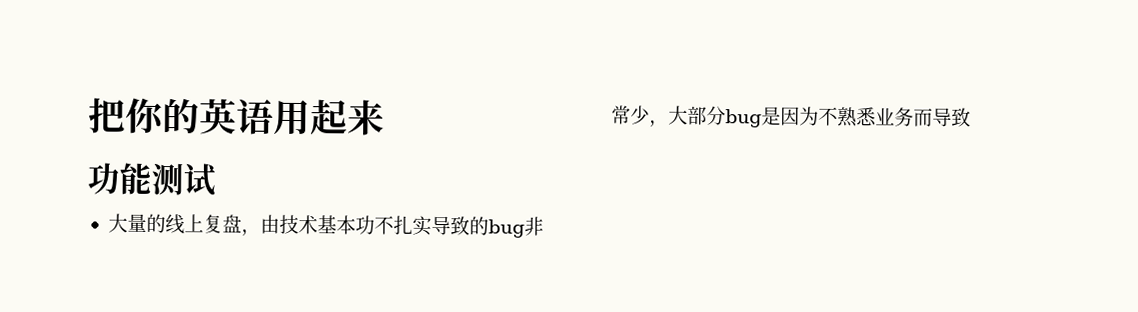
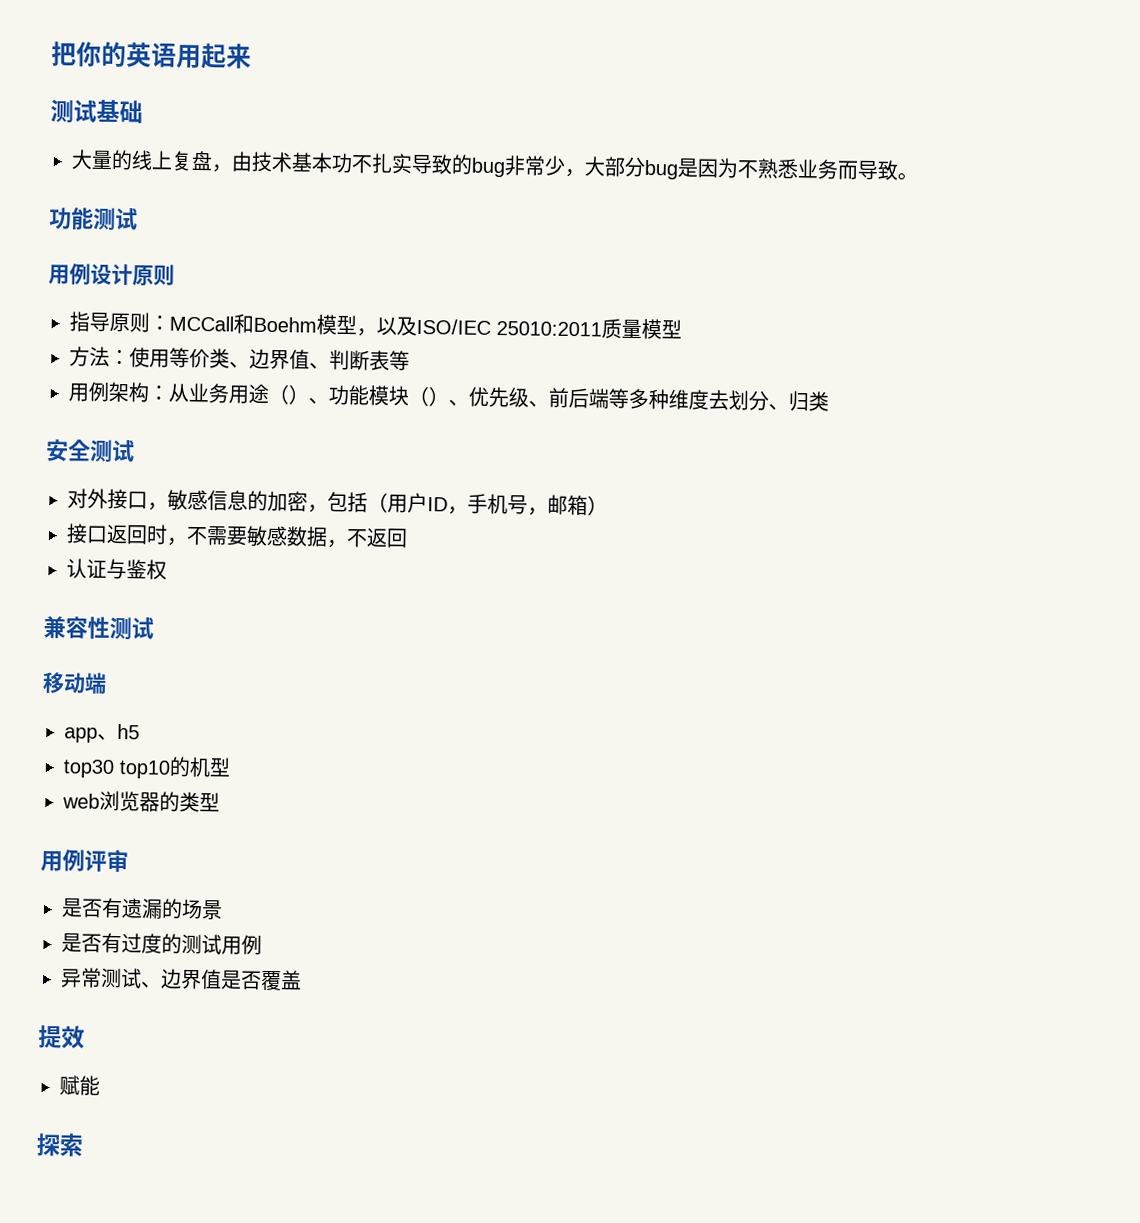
- 功能测试
+ 测试基础
- 大量的线上复盘，由技术基本功不扎实导致的bug非常少，大部分bug是因为不熟悉业务而导致
+ 大量的线上复盘，由技术基本功不扎实导致的bug非常少，大部分bug是因为不熟悉业务而导致。
+ 功能测试
+ 用例设计原则
+ 指导原则：MCCall和Boehm模型，以及ISO/IEC 25010:2011质量模型
+ 方法：使用等价类、边界值、判断表等
+ 用例架构：从业务用途（）、功能模块（）、优先级、前后端等多种维度去划分、归类
+ 安全测试
+ 对外接口，敏感信息的加密，包括（用户ID，手机号，邮箱）
+ 接口返回时，不需要敏感数据，不返回
+ 认证与鉴权
+ 兼容性测试
+ 移动端
+ app、h5
+ top30 top10的机型
+ web浏览器的类型
+ 用例评审
+ 是否有遗漏的场景
+ 是否有过度的测试用例
+ 异常测试、边界值是否覆盖
+ 提效
+ 赋能
+ 探索

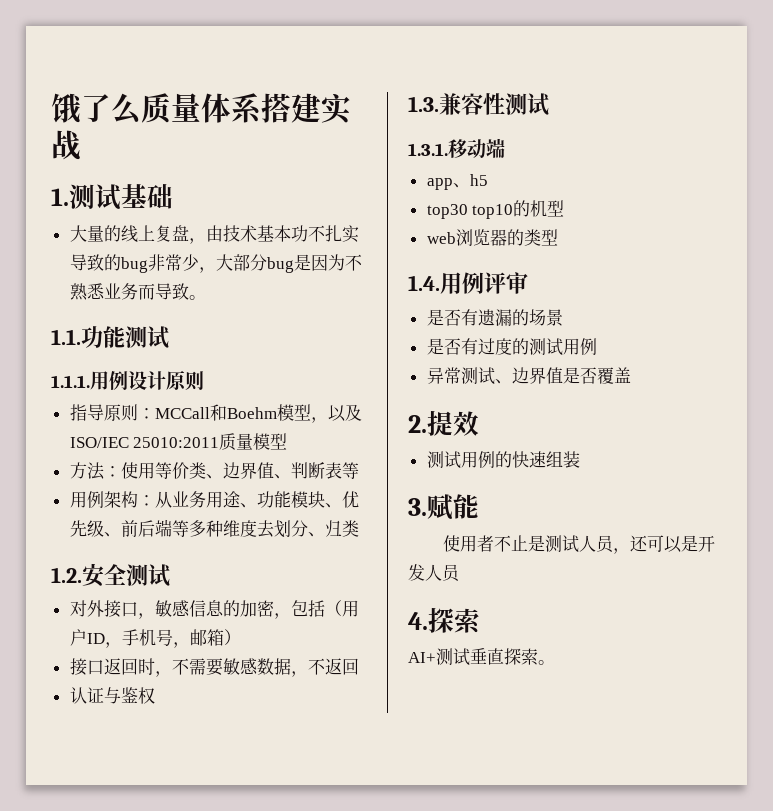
- 把你的英语用起来
- 测试基础
+ 饿了么质量体系搭建实战
+ 1.测试基础
- 功能测试
+ 1.1.功能测试
- 用例设计原则
+ 1.1.1.用例设计原则
- 用例架构：从业务用途（）、功能模块（）、优先级、前后端等多种维度去划分、归类
+ 用例架构：从业务用途、功能模块、优先级、前后端等多种维度去划分、归类
- 安全测试
+ 1.2.安全测试
- 兼容性测试
+ 1.3.兼容性测试
- 移动端
+ 1.3.1.移动端
- 用例评审
+ 1.4.用例评审
- 提效
+ 2.提效
- 赋能
- 探索
+ 测试用例的快速组装
+ 3.赋能
+ 使用者不止是测试人员，还可以是开发人员
+ 4.探索
+ AI+测试垂直探索。

